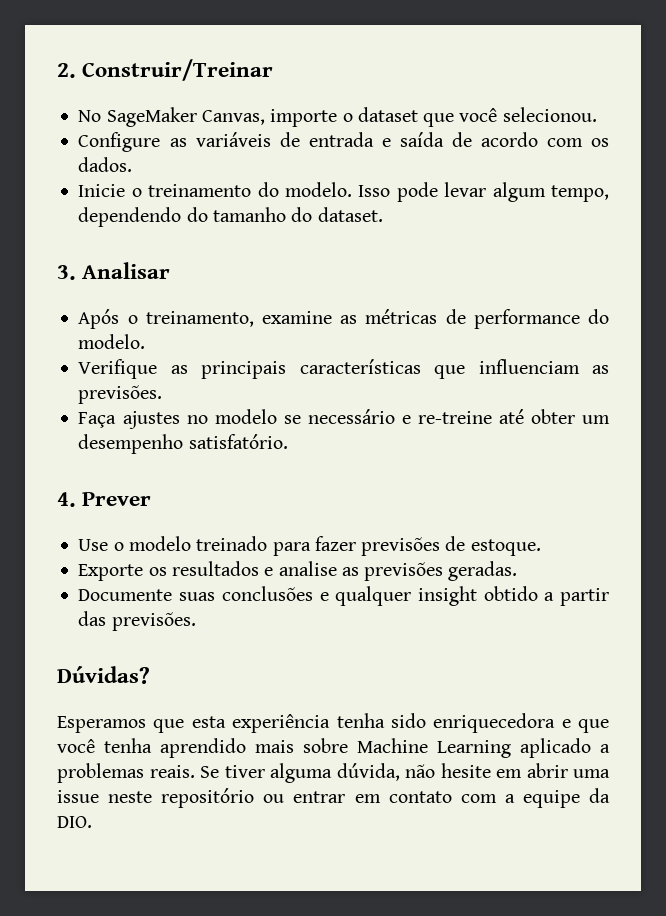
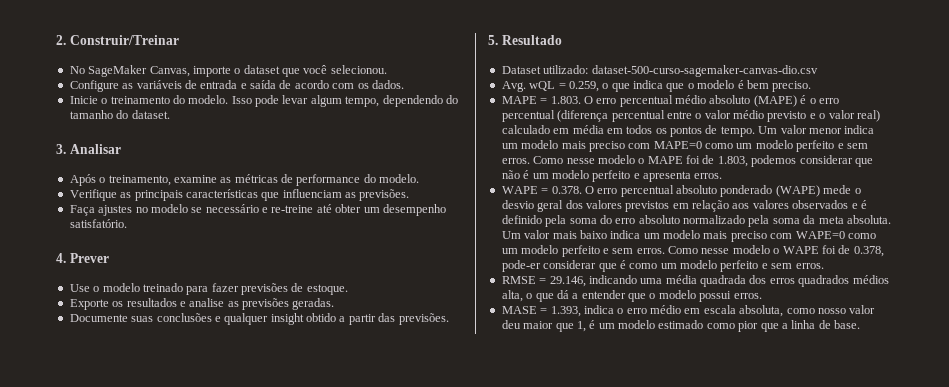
- Dúvidas?
- Esperamos que esta experiência tenha sido enriquecedora e que você tenha aprendido mais sobre Machine Learning aplicado a problemas reais. Se tiver alguma dúvida, não hesite em abrir uma issue neste repositório ou entrar em contato com a equipe da DIO.
+ 5. Resultado
+ Dataset utilizado: dataset-500-curso-sagemaker-canvas-dio.csv
+ Avg. wQL = 0.259, o que indica que o modelo é bem preciso.
+ MAPE = 1.803. O erro percentual médio absoluto (MAPE) é o erro percentual (diferença percentual entre o valor médio previsto e o valor real) calculado em média em todos os pontos de tempo. Um valor menor indica um modelo mais preciso com MAPE=0 como um modelo perfeito e sem erros. Como nesse modelo o MAPE foi de 1.803, podemos considerar que não é um modelo perfeito e apresenta erros.
+ WAPE = 0.378. O erro percentual absoluto ponderado (WAPE) mede o desvio geral dos valores previstos em relação aos valores observados e é definido pela soma do erro absoluto normalizado pela soma da meta absoluta. Um valor mais baixo indica um modelo mais preciso com WAPE=0 como um modelo perfeito e sem erros. Como nesse modelo o WAPE foi de 0.378, pode-er considerar que é como um modelo perfeito e sem erros.
+ RMSE = 29.146, indicando uma média quadrada dos erros quadrados médios alta, o que dá a entender que o modelo possui erros.
+ MASE = 1.393, indica o erro médio em escala absoluta, como nosso valor deu maior que 1, é um modelo estimado como pior que a linha de base.

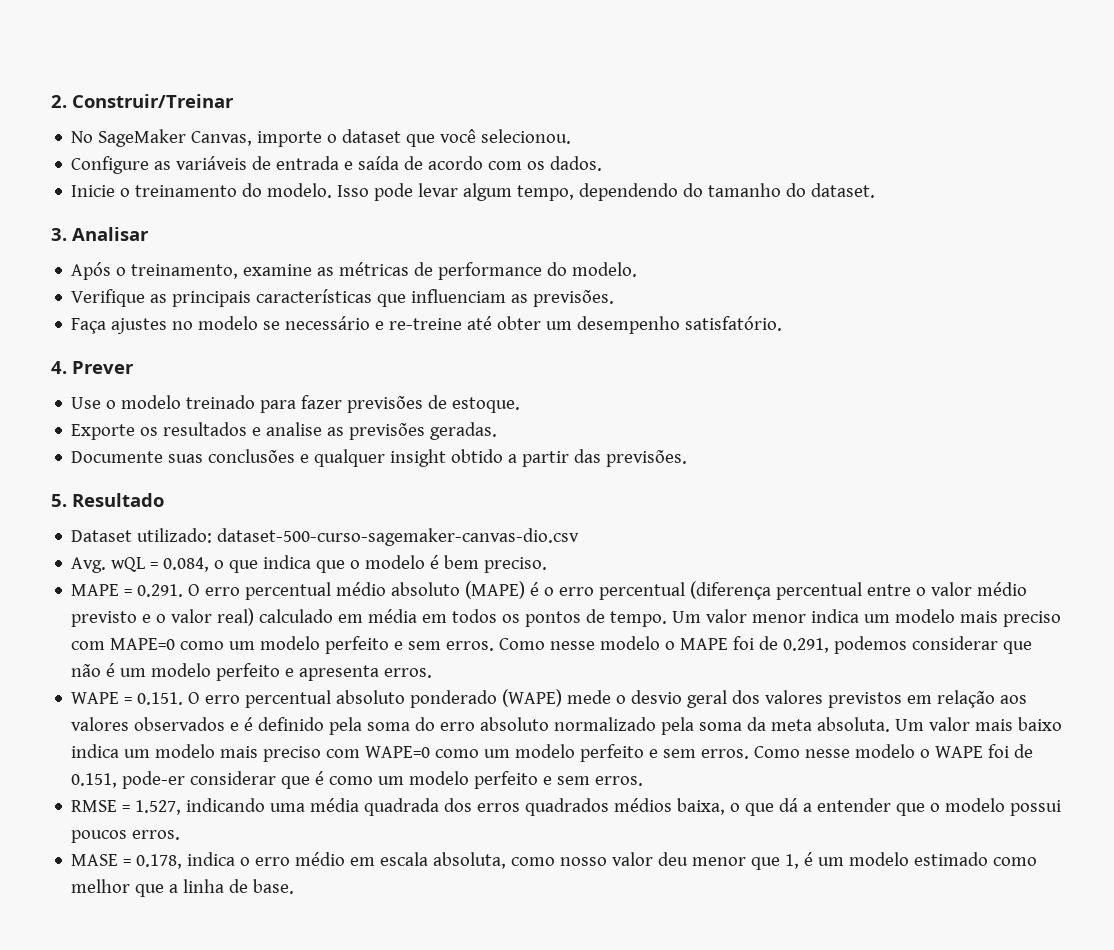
- Avg. wQL = 0.259, o que indica que o modelo é bem preciso.
+ Avg. wQL = 0.084, o que indica que o modelo é bem preciso.
- MAPE = 1.803. O erro percentual médio absoluto (MAPE) é o erro percentual (diferença percentual entre o valor médio previsto e o valor real) calculado em média em todos os pontos de tempo.
+ MAPE = 0.291. O erro percentual médio absoluto (MAPE) é o erro percentual (diferença percentual entre o valor médio previsto e o valor real) calculado em média em todos os pontos de tempo.
- Como nesse modelo o MAPE foi de 1.803, podemos considerar que não é um modelo perfeito e apresenta erros.
+ Como nesse modelo o MAPE foi de 0.291, podemos considerar que não é um modelo perfeito e apresenta erros.
- WAPE = 0.378. O erro percentual absoluto ponderado (WAPE) mede o desvio geral dos valores previstos em relação aos valores observados e é definido pela soma do erro absoluto normalizado pela soma da meta absoluta.
+ WAPE = 0.151. O erro percentual absoluto ponderado (WAPE) mede o desvio geral dos valores previstos em relação aos valores observados e é definido pela soma do erro absoluto normalizado pela soma da meta absoluta.
- Como nesse modelo o WAPE foi de 0.378, pode-er considerar que é como um modelo perfeito e sem erros.
+ Como nesse modelo o WAPE foi de 0.151, pode-er considerar que é como um modelo perfeito e sem erros.
- RMSE = 29.146, indicando uma média quadrada dos erros quadrados médios alta, o que dá a entender que o modelo possui erros.
+ RMSE = 1.527, indicando uma média quadrada dos erros quadrados médios baixa, o que dá a entender que o modelo possui poucos erros.
- MASE = 1.393, indica o erro médio em escala absoluta, como nosso valor deu maior que 1, é um modelo estimado como pior que a linha de base.
+ MASE = 0.178, indica o erro médio em escala absoluta, como nosso valor deu menor que 1, é um modelo estimado como melhor que a linha de base.

